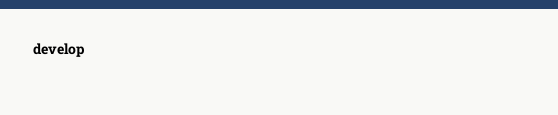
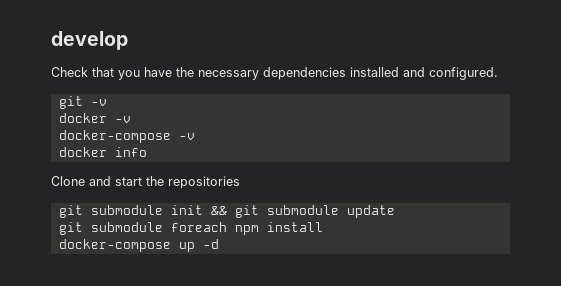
+ Check that you have the necessary dependencies installed and configured.
+ git -v
+ docker -v
+ docker-compose -v
+ docker info
+ Clone and start the repositories
+ git submodule init && git submodule update
+ git submodule foreach npm install
+ docker-compose up -d

